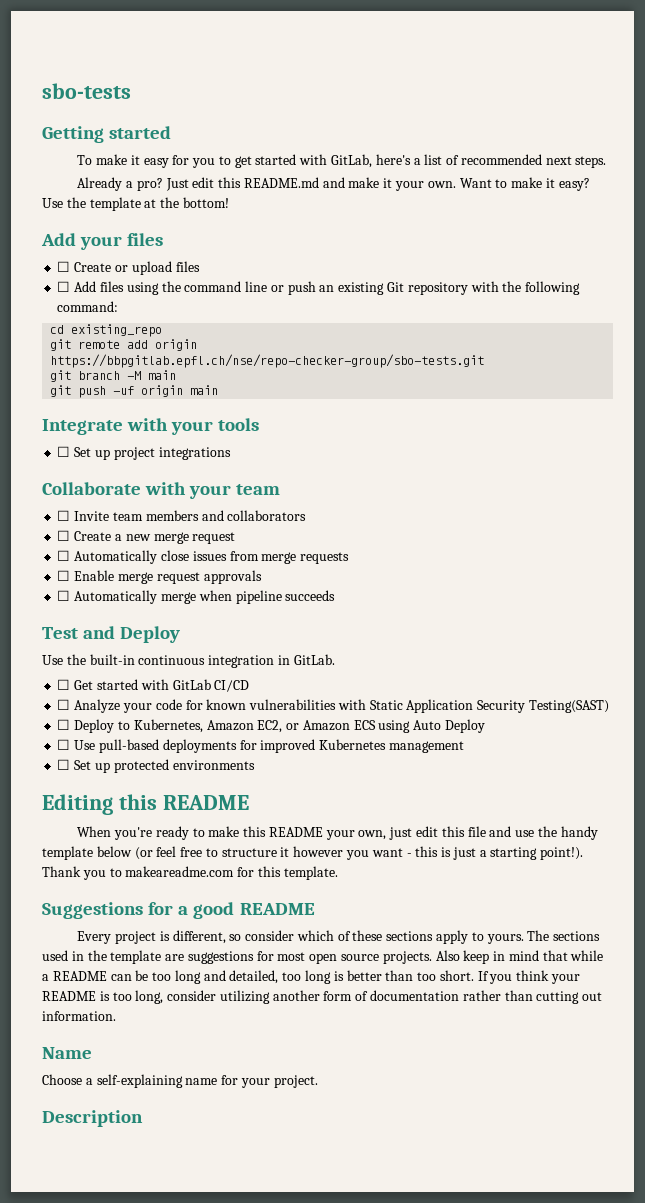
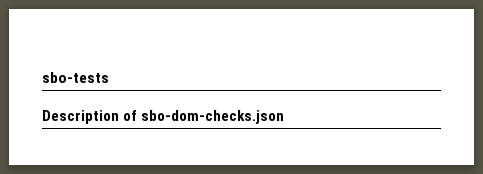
- Getting started
- To make it easy for you to get started with GitLab, here's a list of recommended next steps.
- Already a pro? Just edit this README.md and make it your own. Want to make it easy? Use the template at the bottom!
- Add your files
- ☐ Create or upload files
- ☐ Add files using the command line or push an existing Git repository with the following command:
- cd existing_repo
- git remote add origin https://bbpgitlab.epfl.ch/nse/repo-checker-group/sbo-tests.git
- git branch -M main
- git push -uf origin main
- Integrate with your tools
- ☐ Set up project integrations
- Collaborate with your team
- ☐ Invite team members and collaborators
- ☐ Create a new merge request
- ☐ Automatically close issues from merge requests
- ☐ Enable merge request approvals
- ☐ Automatically merge when pipeline succeeds
- Test and Deploy
- Use the built-in continuous integration in GitLab.
- ☐ Get started with GitLab CI/CD
- ☐ Analyze your code for known vulnerabilities with Static Application Security Testing(SAST)
- ☐ Deploy to Kubernetes, Amazon EC2, or Amazon ECS using Auto Deploy
- ☐ Use pull-based deployments for improved Kubernetes management
- ☐ Set up protected environments
- Editing this README
- When you're ready to make this README your own, just edit this file and use the handy template below (or feel free to structure it however you want - this is just a starting point!). Thank you to makeareadme.com for this template.
- Suggestions for a good README
- Every project is different, so consider which of these sections apply to yours. The sections used in the template are suggestions for most open source projects. Also keep in mind that while a README can be too long and detailed, too long is better than too short. If you think your README is too long, consider utilizing another form of documentation rather than cutting out information.
- Name
- Choose a self-explaining name for your project.
- Description
+ Description of sbo-dom-checks.json

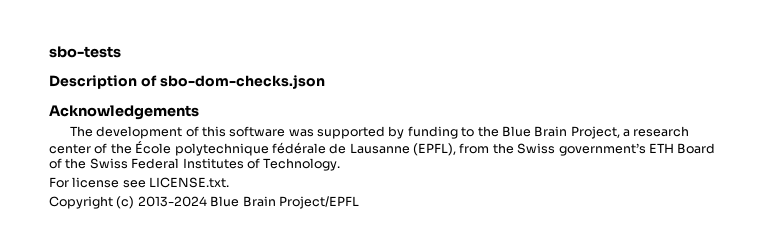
+ Acknowledgements
+ The development of this software was supported by funding to the Blue Brain Project, a research center of the École polytechnique fédérale de Lausanne (EPFL), from the Swiss government’s ETH Board of the Swiss Federal Institutes of Technology.
+ For license see LICENSE.txt.
+ Copyright (c) 2013-2024 Blue Brain Project/EPFL

